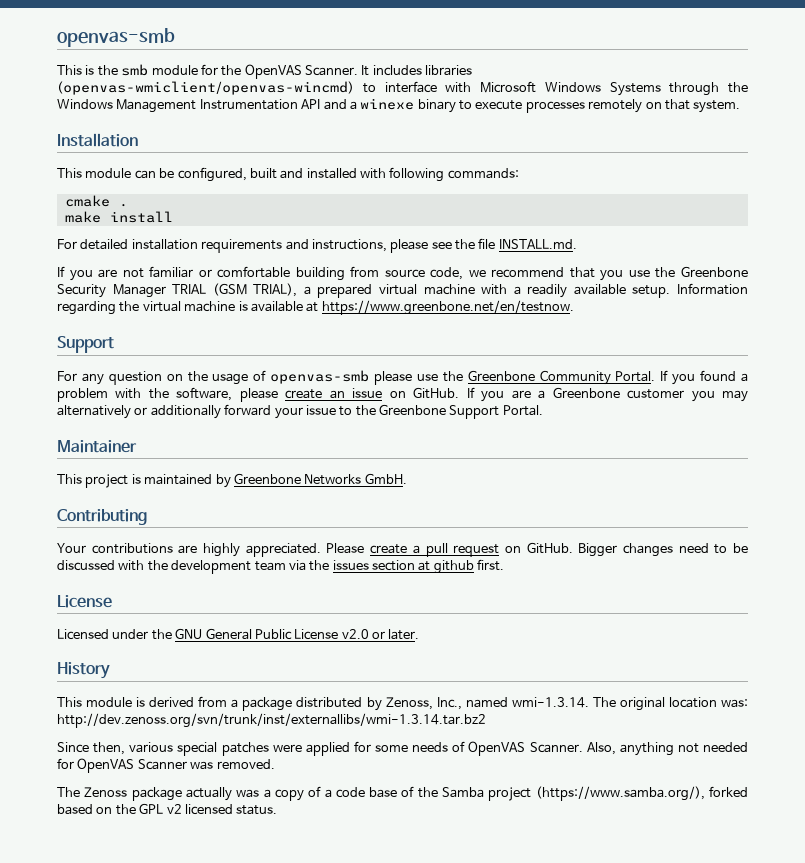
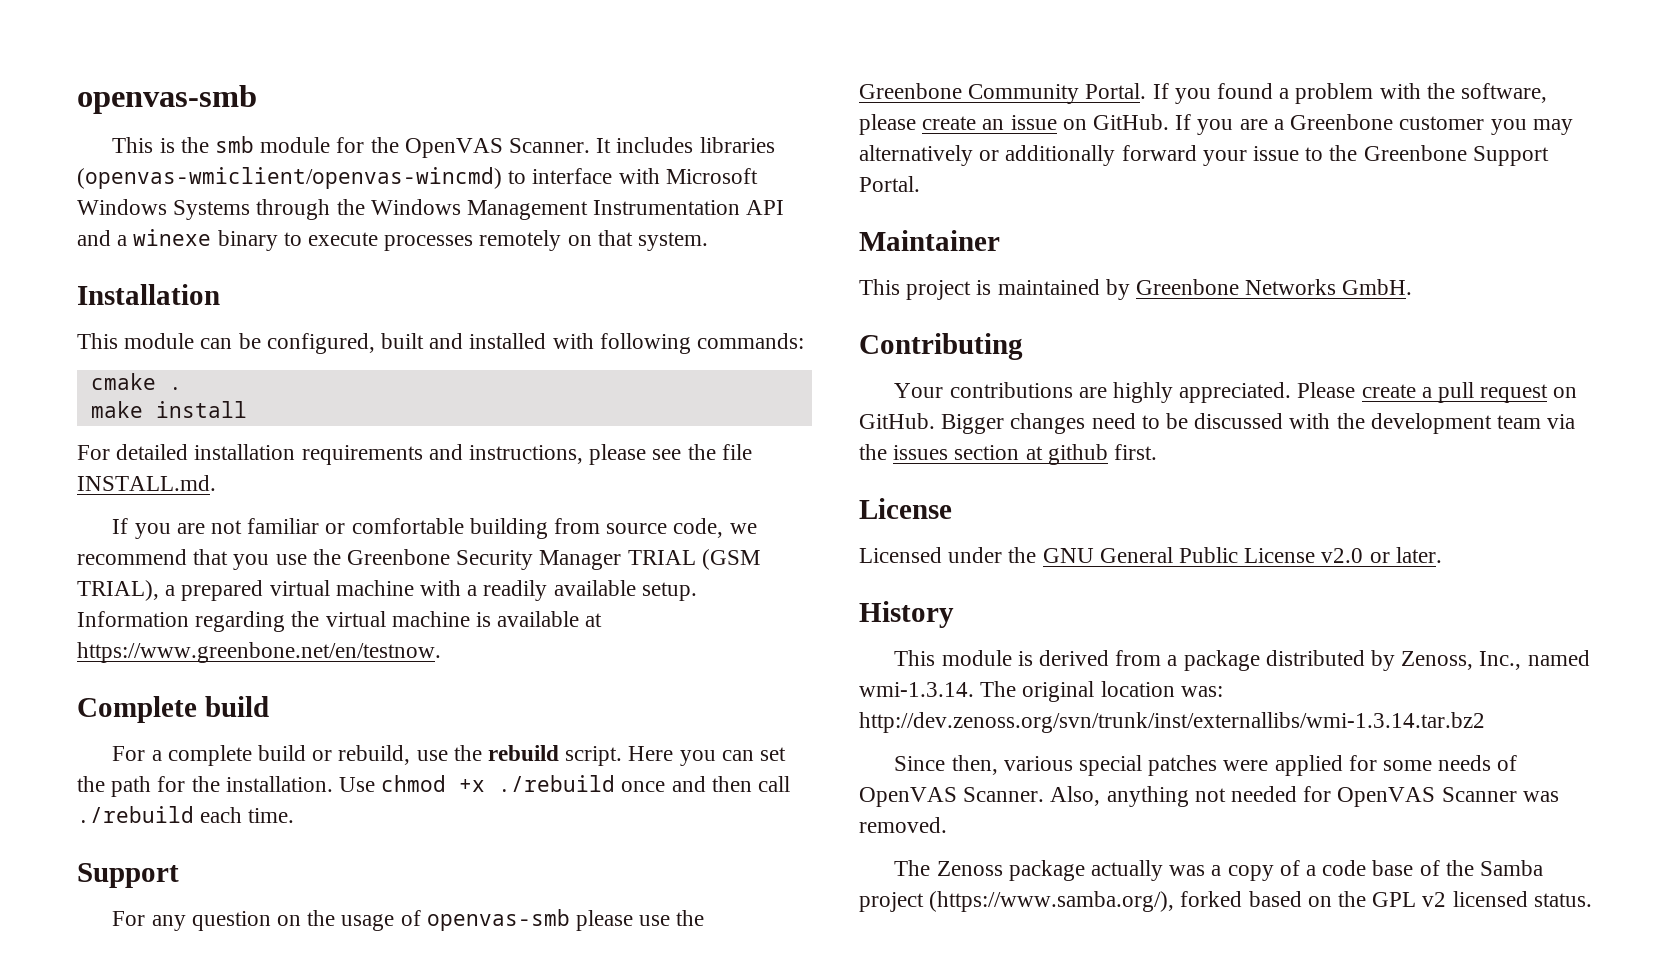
+ Complete build
+ For a complete build or rebuild, use the rebuild script. Here you can set the path for the installation. Use chmod +x ./rebuild once and then call ./rebuild each time.

